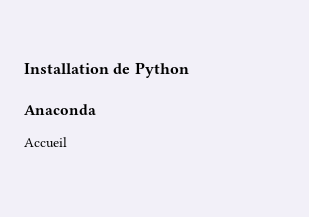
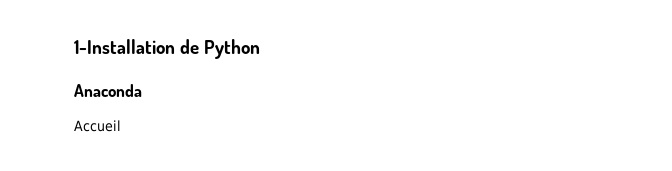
- Installation de Python
+ 1-Installation de Python

